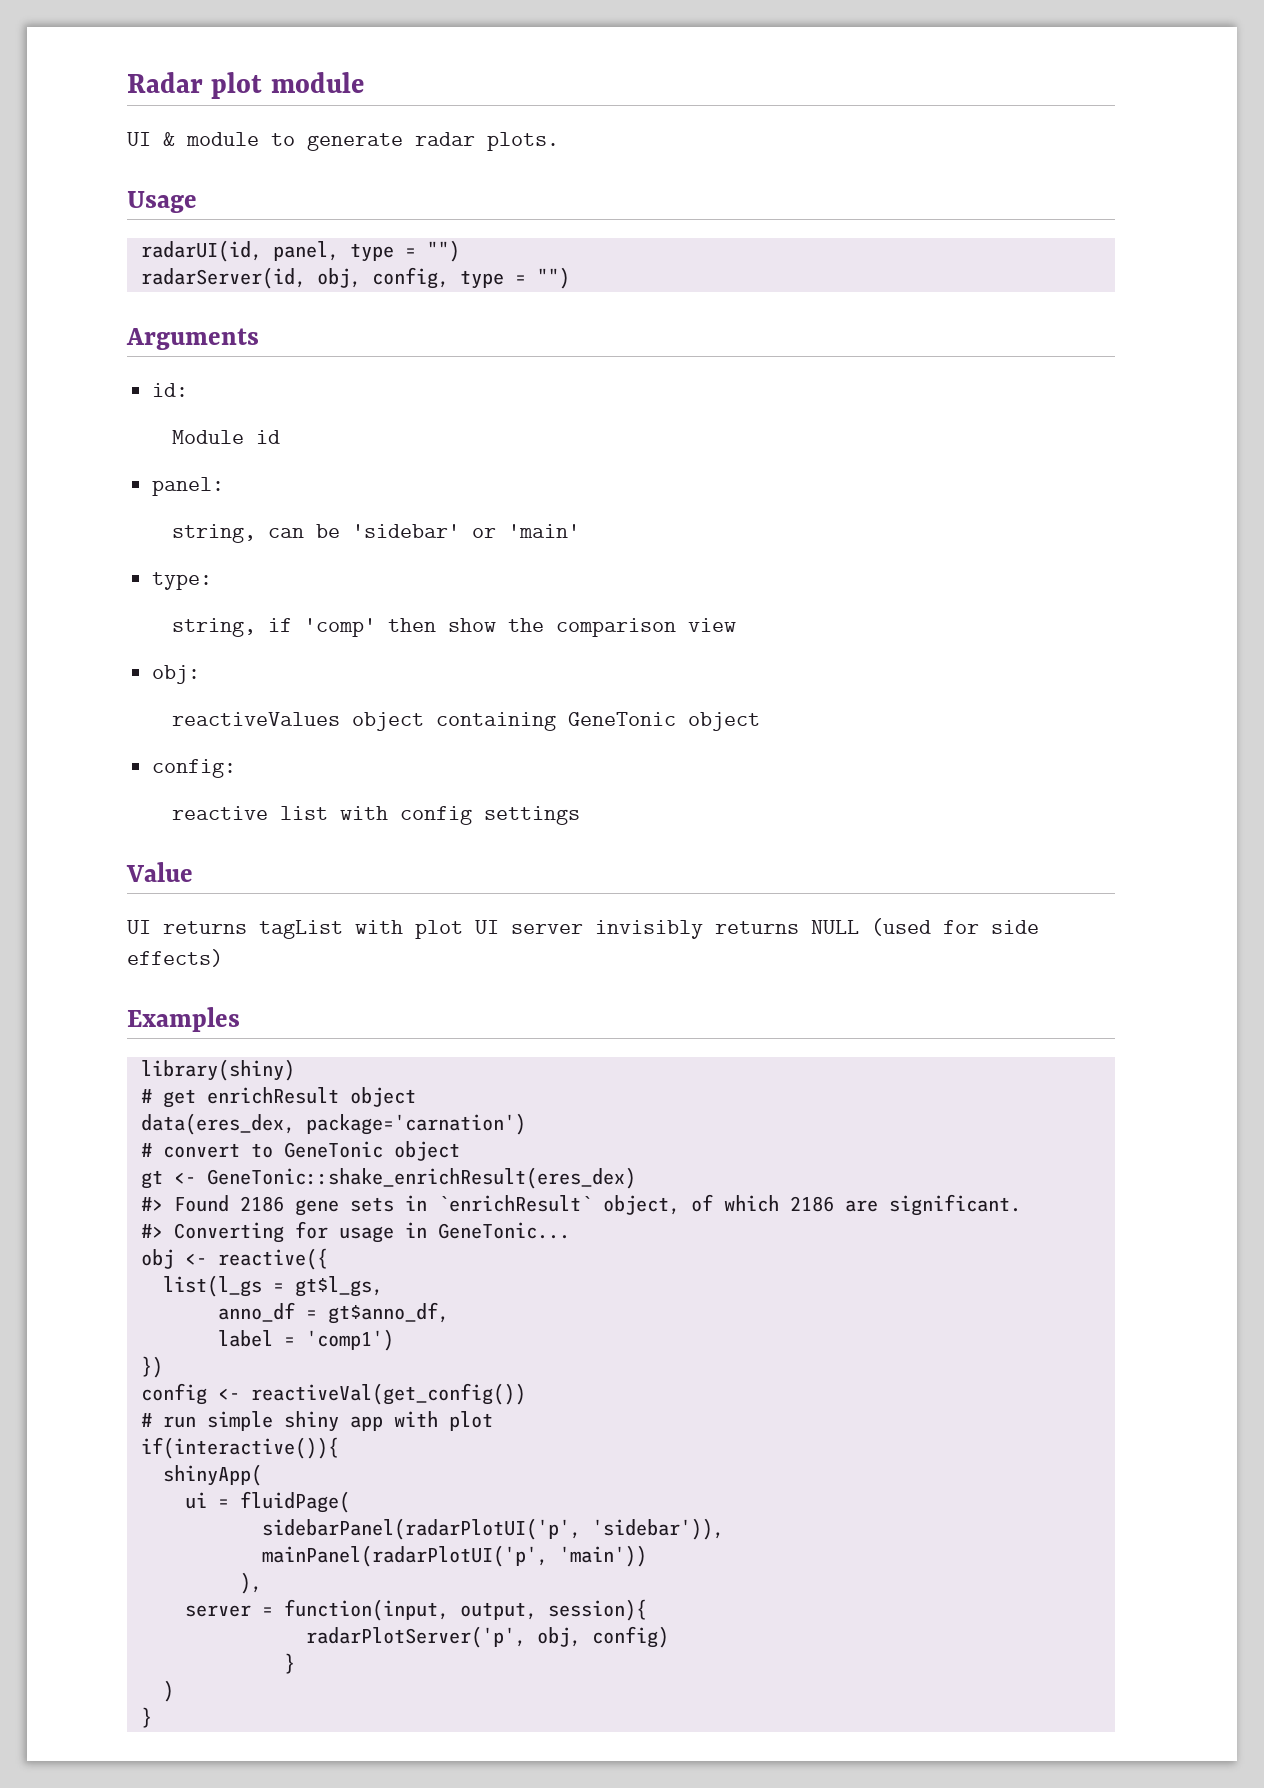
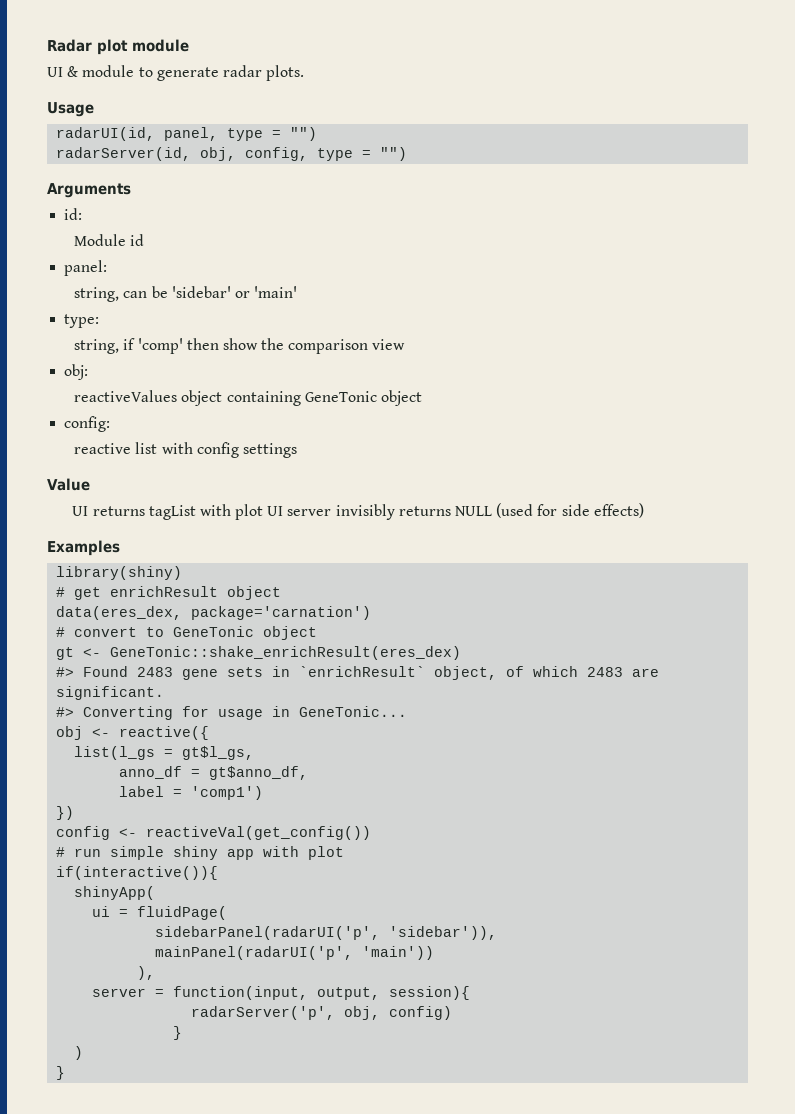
- #> Found 2186 gene sets in `enrichResult` object, of which 2186 are significant.
+ #> Found 2483 gene sets in `enrichResult` object, of which 2483 are significant.
- sidebarPanel(radarPlotUI('p', 'sidebar')),
+ sidebarPanel(radarUI('p', 'sidebar')),
- mainPanel(radarPlotUI('p', 'main'))
+ mainPanel(radarUI('p', 'main'))
- radarPlotServer('p', obj, config)
+ radarServer('p', obj, config)

